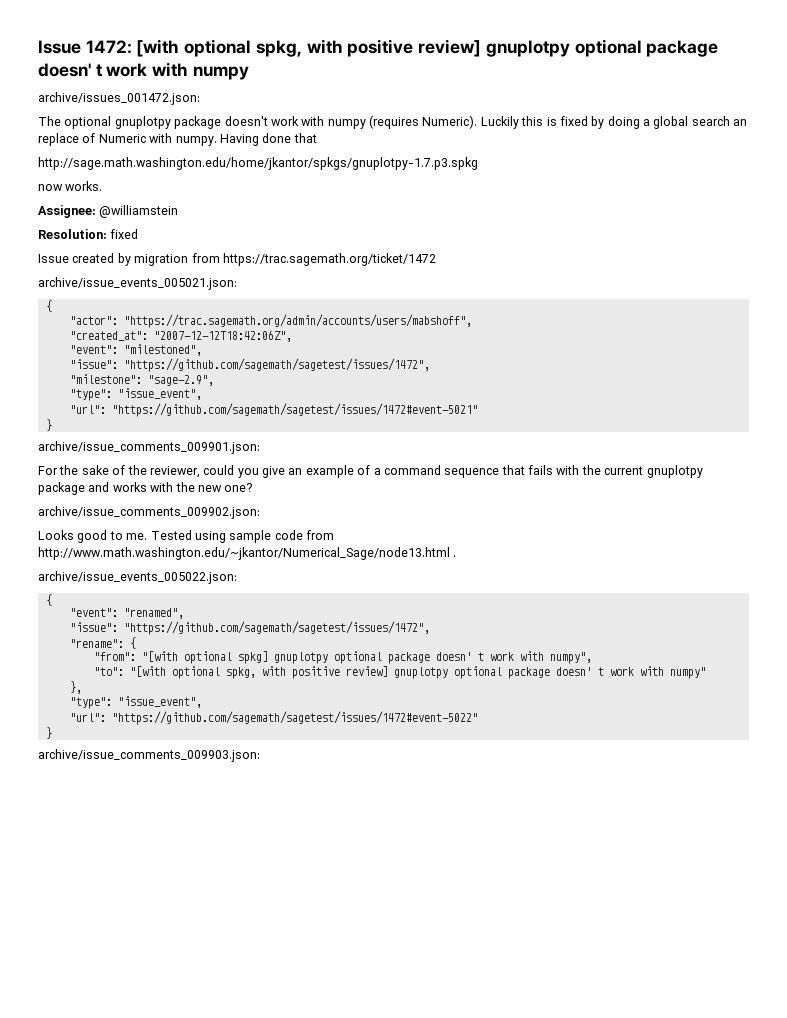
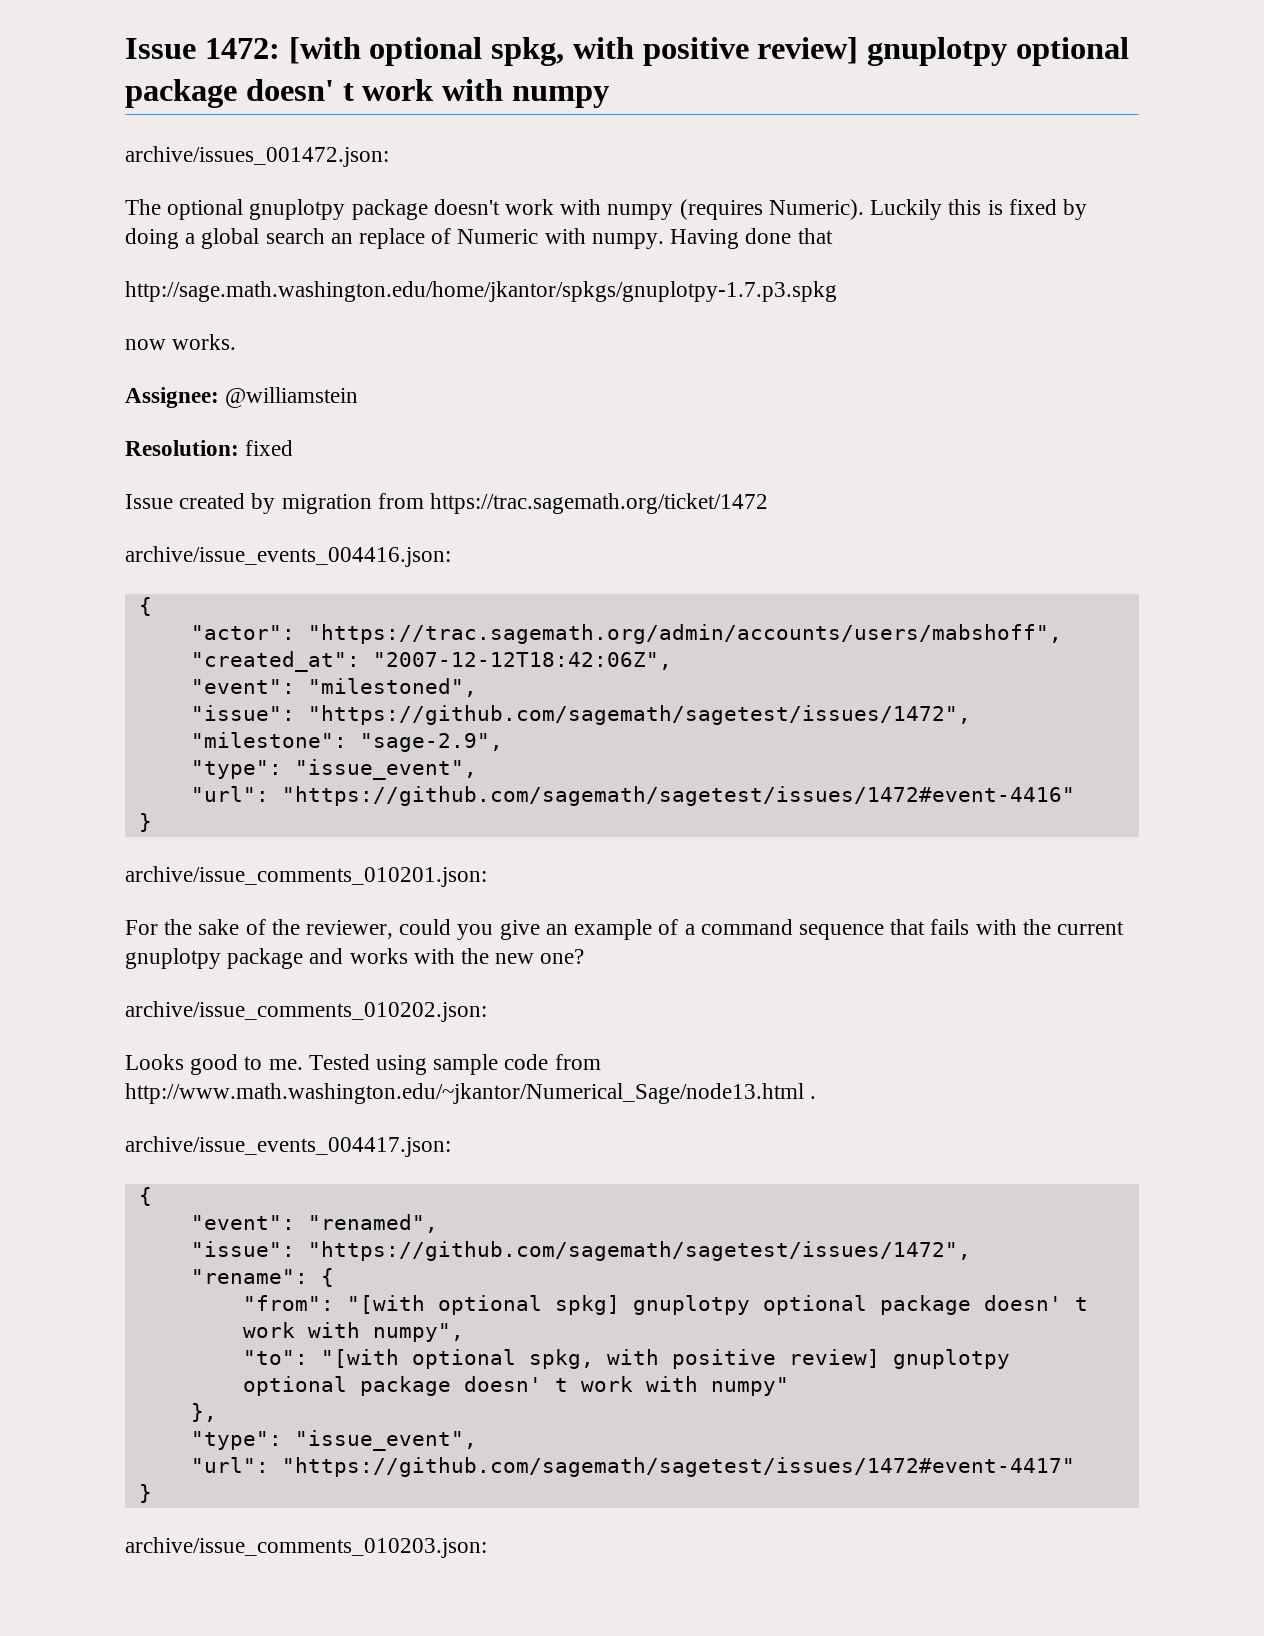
- archive/issue_events_005021.json:
+ archive/issue_events_004416.json:
- "url": "https://github.com/sagemath/sagetest/issues/1472#event-5021"
+ "url": "https://github.com/sagemath/sagetest/issues/1472#event-4416"
  }
- archive/issue_comments_009901.json:
+ archive/issue_comments_010201.json:
- archive/issue_comments_009902.json:
+ archive/issue_comments_010202.json:
- archive/issue_events_005022.json:
+ archive/issue_events_004417.json:
- "url": "https://github.com/sagemath/sagetest/issues/1472#event-5022"
+ "url": "https://github.com/sagemath/sagetest/issues/1472#event-4417"
  }
- archive/issue_comments_009903.json:
+ archive/issue_comments_010203.json:

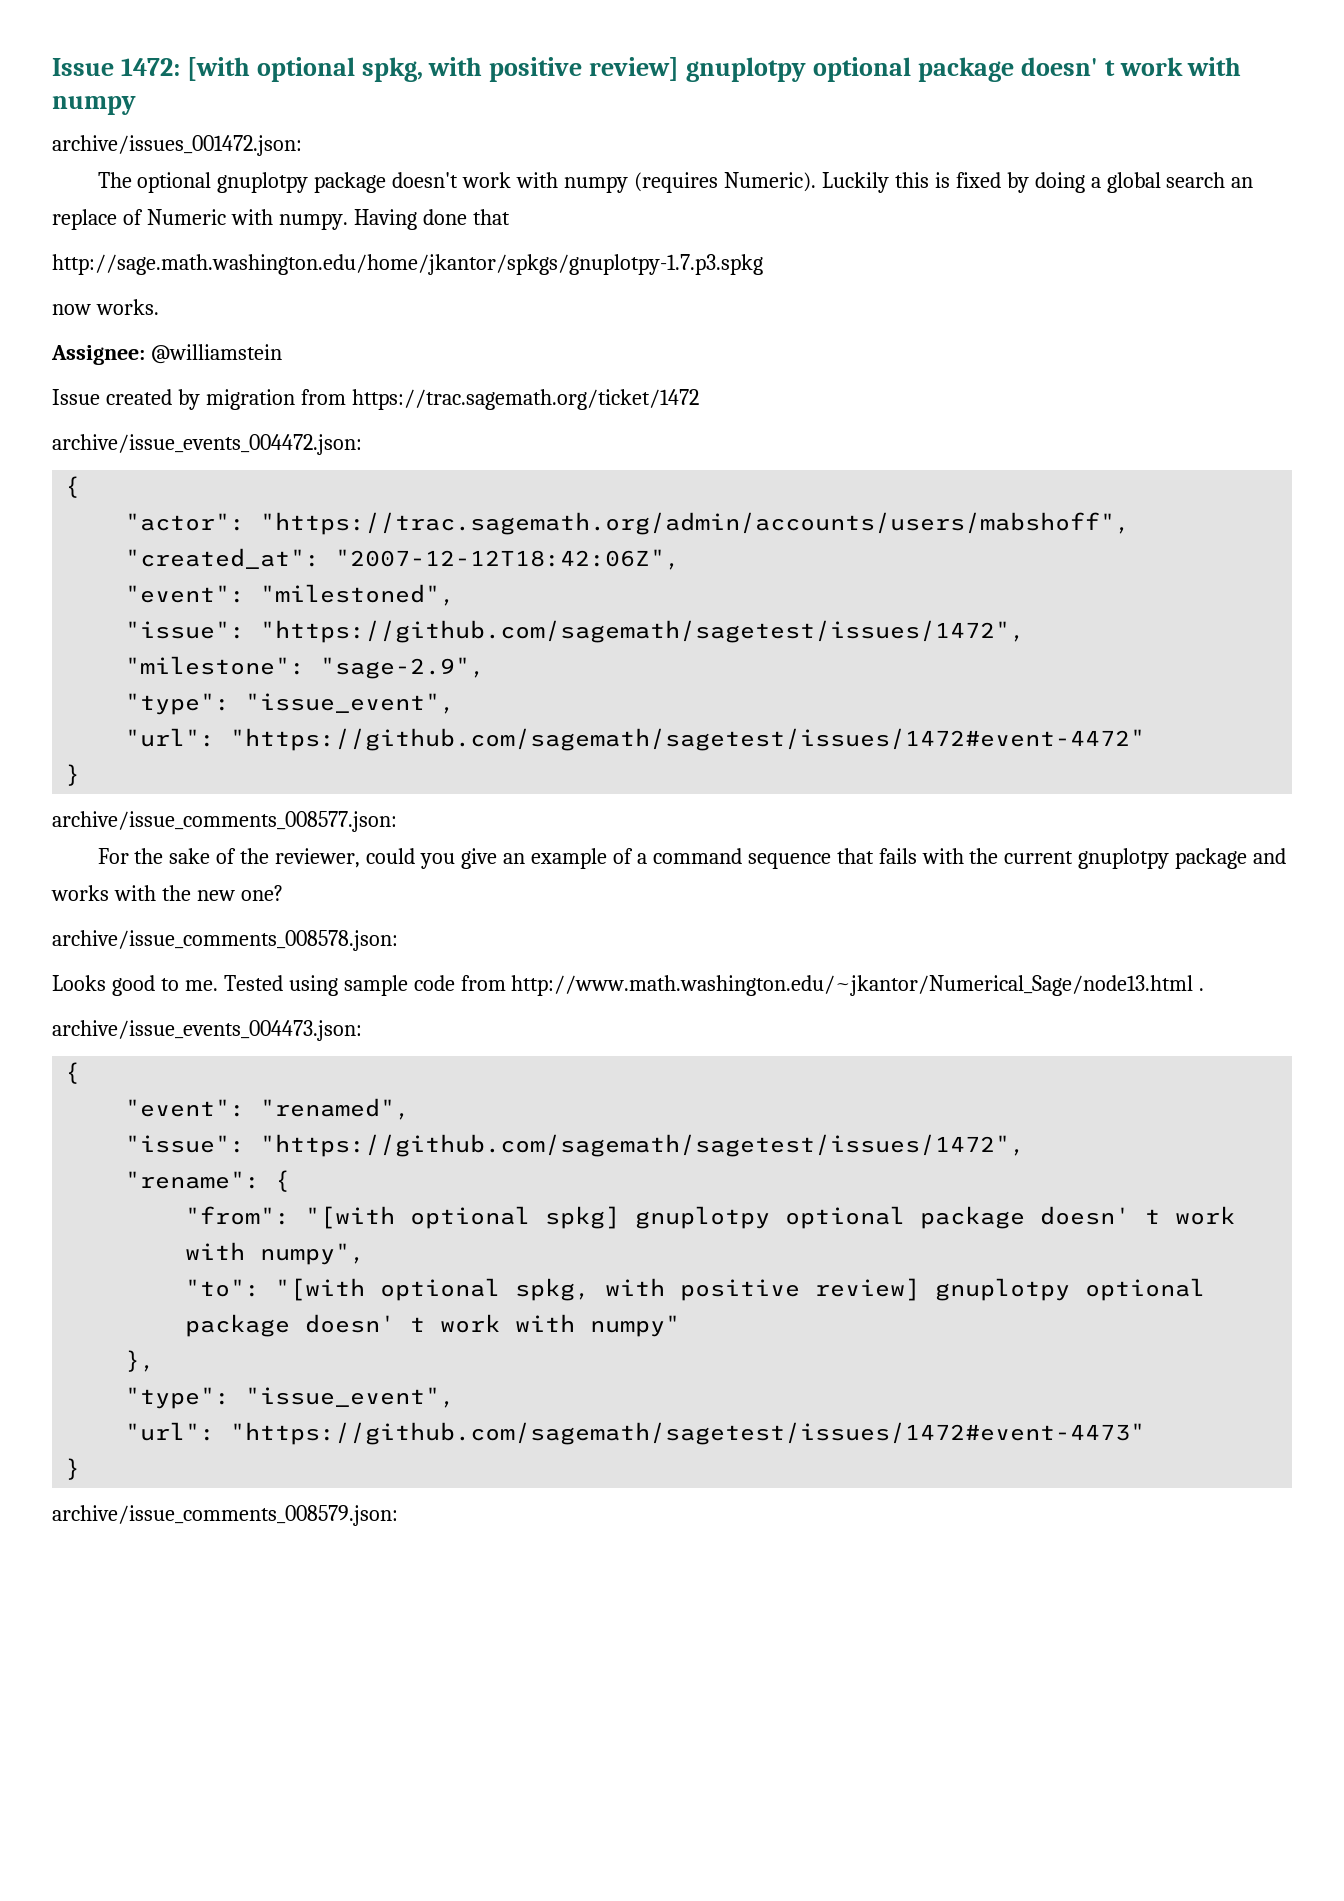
- Resolution: fixed
- archive/issue_events_004416.json:
+ archive/issue_events_004472.json:
- "url": "https://github.com/sagemath/sagetest/issues/1472#event-4416"
+ "url": "https://github.com/sagemath/sagetest/issues/1472#event-4472"
  }
- archive/issue_comments_010201.json:
+ archive/issue_comments_008577.json:
- archive/issue_comments_010202.json:
+ archive/issue_comments_008578.json:
- archive/issue_events_004417.json:
+ archive/issue_events_004473.json:
- "url": "https://github.com/sagemath/sagetest/issues/1472#event-4417"
+ "url": "https://github.com/sagemath/sagetest/issues/1472#event-4473"
  }
- archive/issue_comments_010203.json:
+ archive/issue_comments_008579.json:

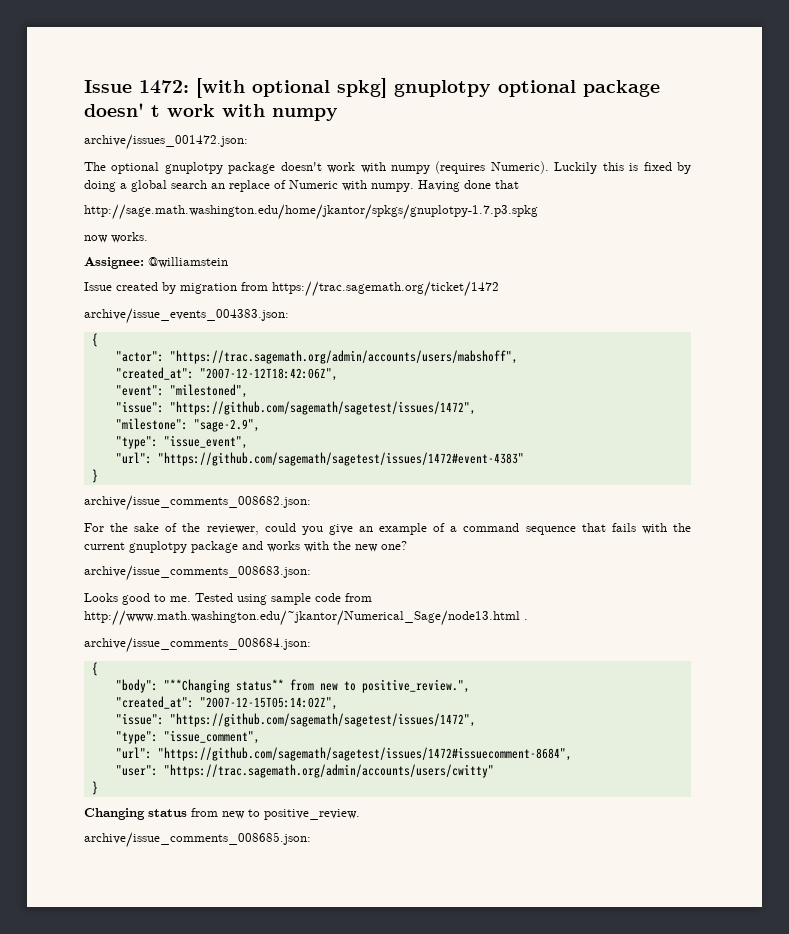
- Issue 1472: [with optional spkg, with positive review] gnuplotpy optional package doesn' t work with numpy
+ Issue 1472: [with optional spkg] gnuplotpy optional package doesn' t work with numpy
- archive/issue_events_004472.json:
+ archive/issue_events_004383.json:
- "url": "https://github.com/sagemath/sagetest/issues/1472#event-4472"
+ "url": "https://github.com/sagemath/sagetest/issues/1472#event-4383"
  }
- archive/issue_comments_008577.json:
+ archive/issue_comments_008682.json:
- archive/issue_comments_008578.json:
+ archive/issue_comments_008683.json:
- archive/issue_events_004473.json:
+ archive/issue_comments_008684.json:
  {
- "event": "renamed",
+ "body": "**Changing status** from new to positive_review.",
+ "created_at": "2007-12-15T05:14:02Z",
  "issue": "https://github.com/sagemath/sagetest/issues/1472",
- "rename": {
- "from": "[with optional spkg] gnuplotpy optional package doesn' t work with numpy",
- "to": "[with optional spkg, with positive review] gnuplotpy optional package doesn' t work with numpy"
- },
- "type": "issue_event",
- "url": "https://github.com/sagemath/sagetest/issues/1472#event-4473"
+ "type": "issue_comment",
+ "url": "https://github.com/sagemath/sagetest/issues/1472#issuecomment-8684",
+ "user": "https://trac.sagemath.org/admin/accounts/users/cwitty"
  }
- archive/issue_comments_008579.json:
+ Changing status from new to positive_review.
+ archive/issue_comments_008685.json:

